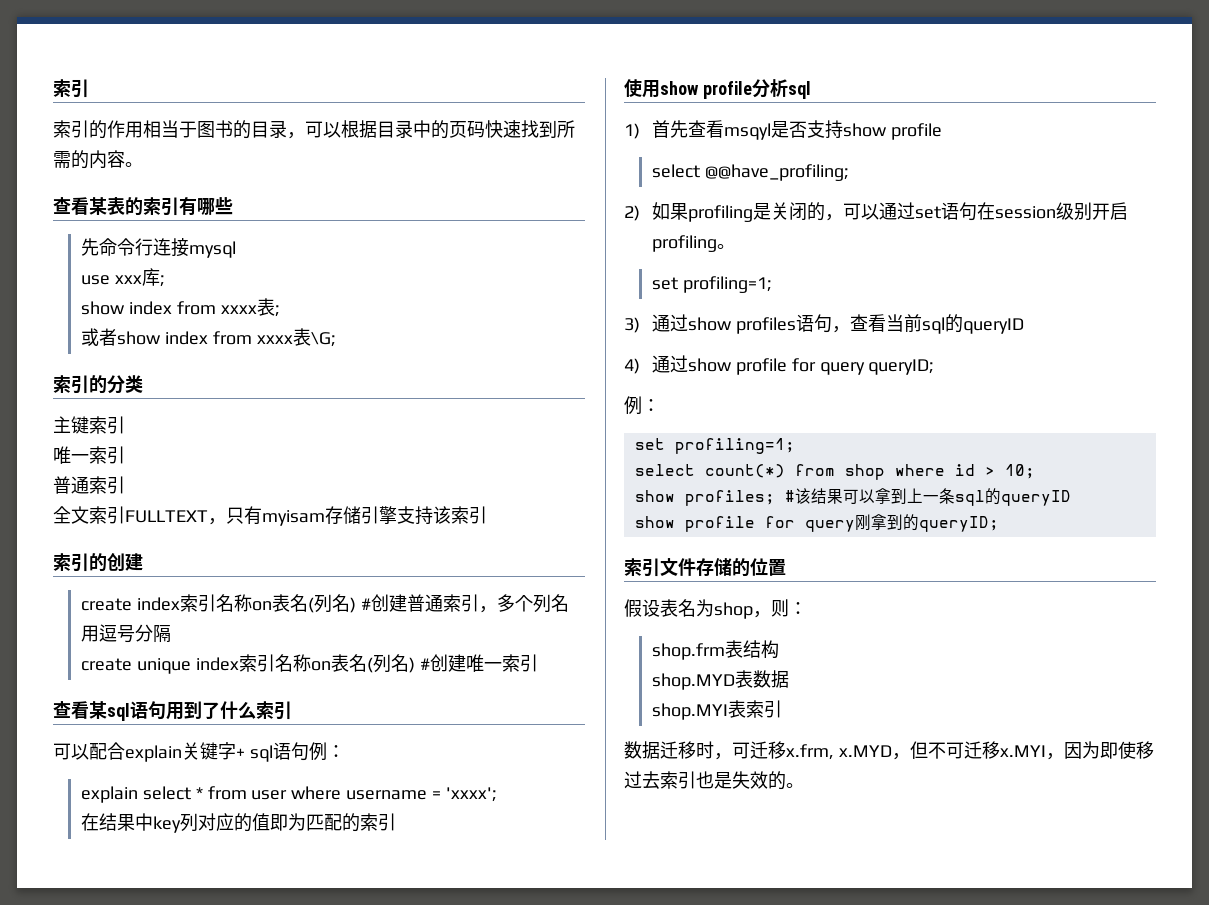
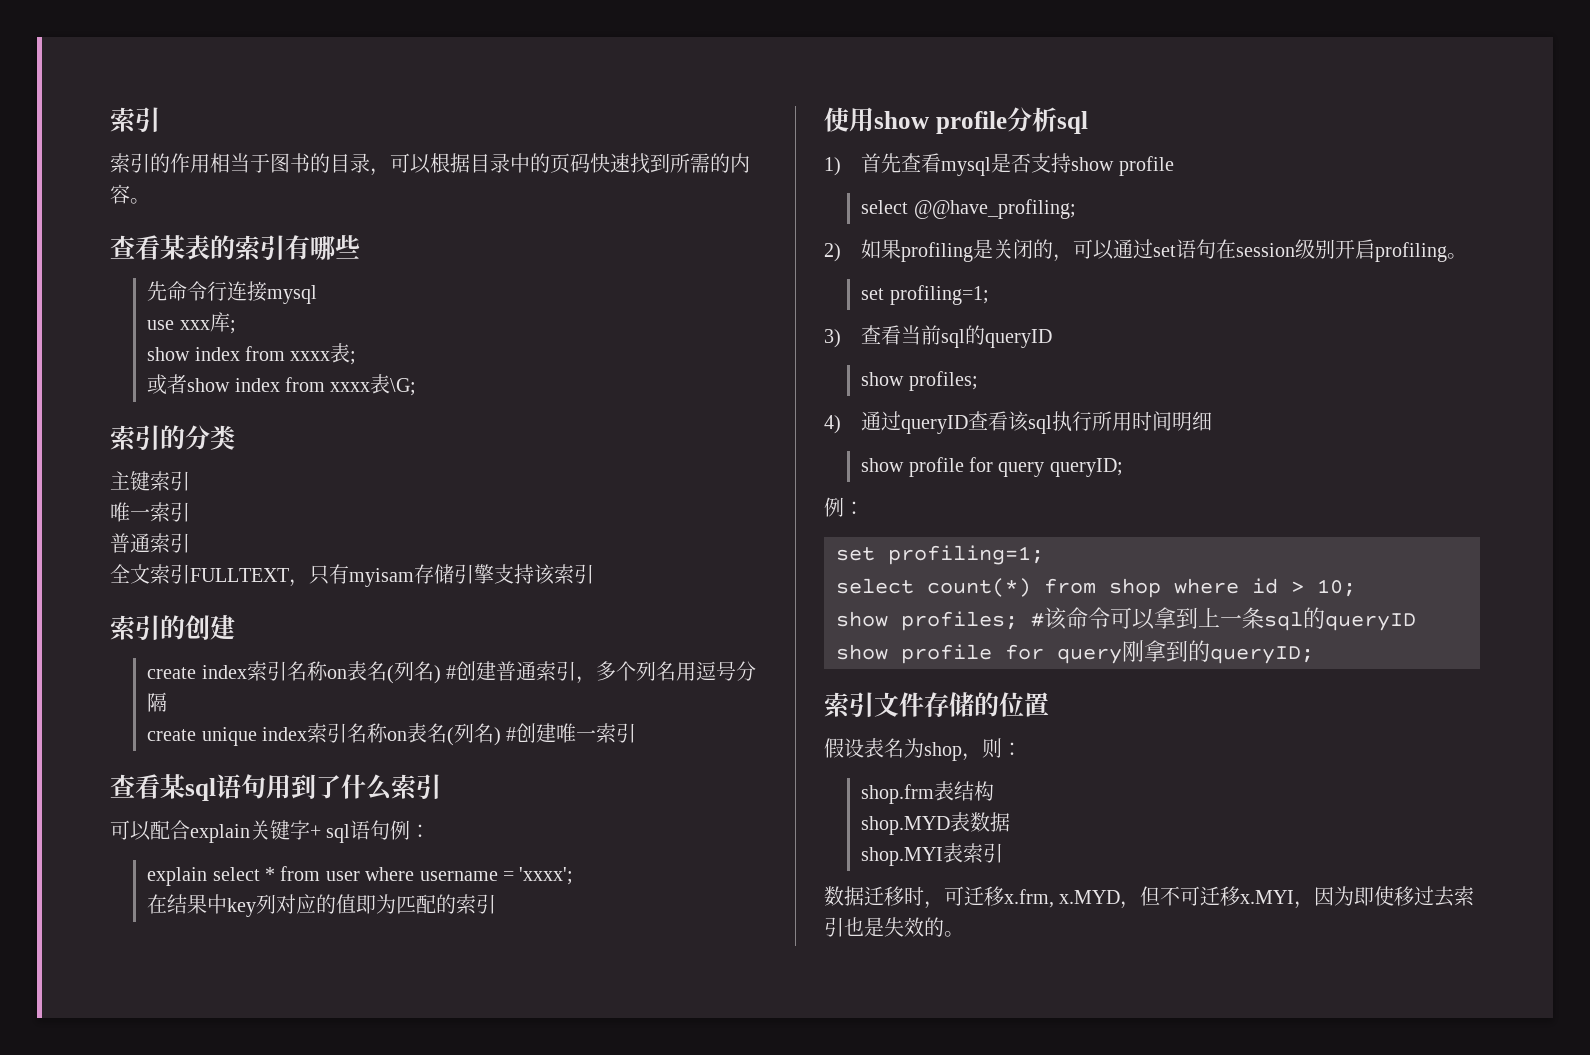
- 1)首先查看msqyl是否支持show profile
+ 1)首先查看mysql是否支持show profile
- 3)通过show profiles语句，查看当前sql的queryID
+ 3)查看当前sql的queryID
+ show profiles;
- 4)通过show profile for query queryID;
+ 4)通过queryID查看该sql执行所用时间明细
+ show profile for query queryID;
- show profiles; #该结果可以拿到上一条sql的queryID
+ show profiles; #该命令可以拿到上一条sql的queryID

